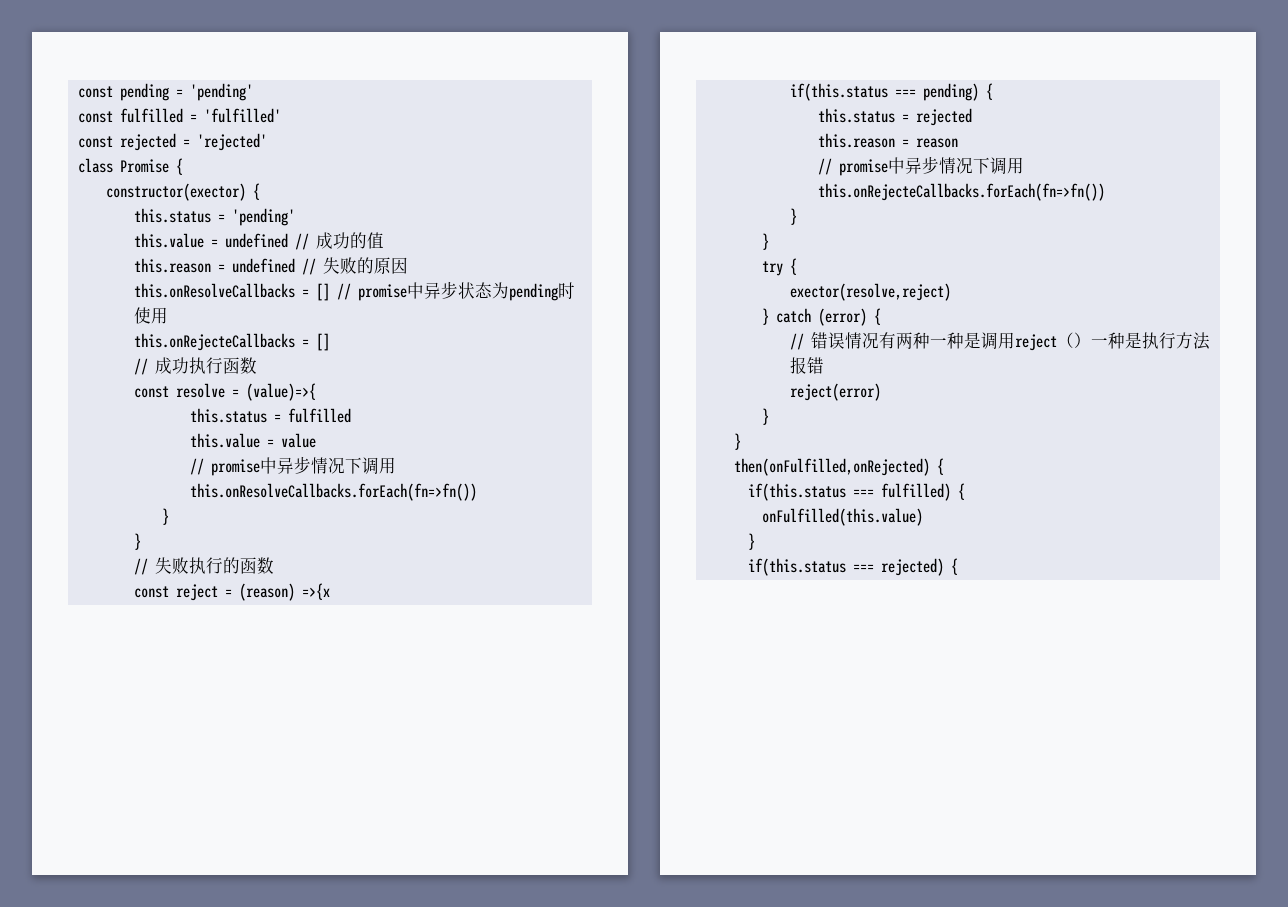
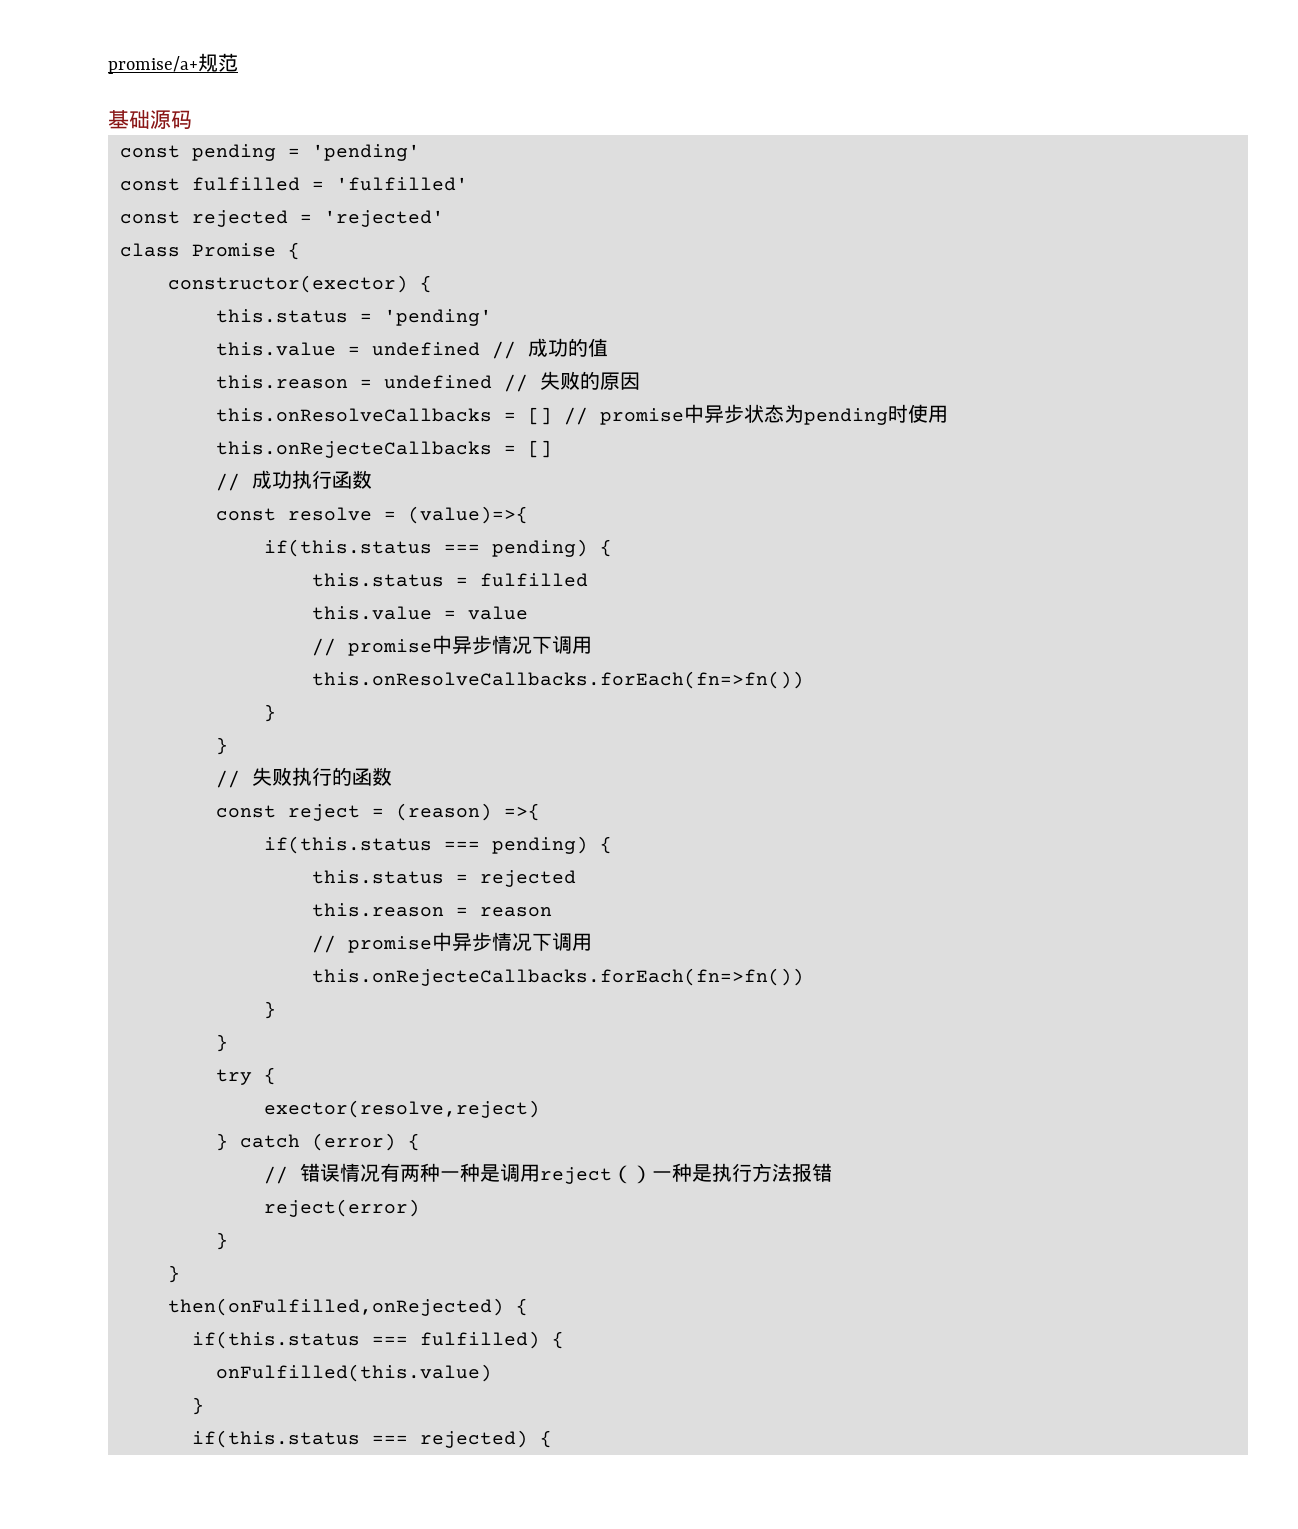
+ promise/a+规范
+ 基础源码
  const resolve = (value)=>{
+ if(this.status === pending) {
- const reject = (reason) =>{x
+ const reject = (reason) =>{

